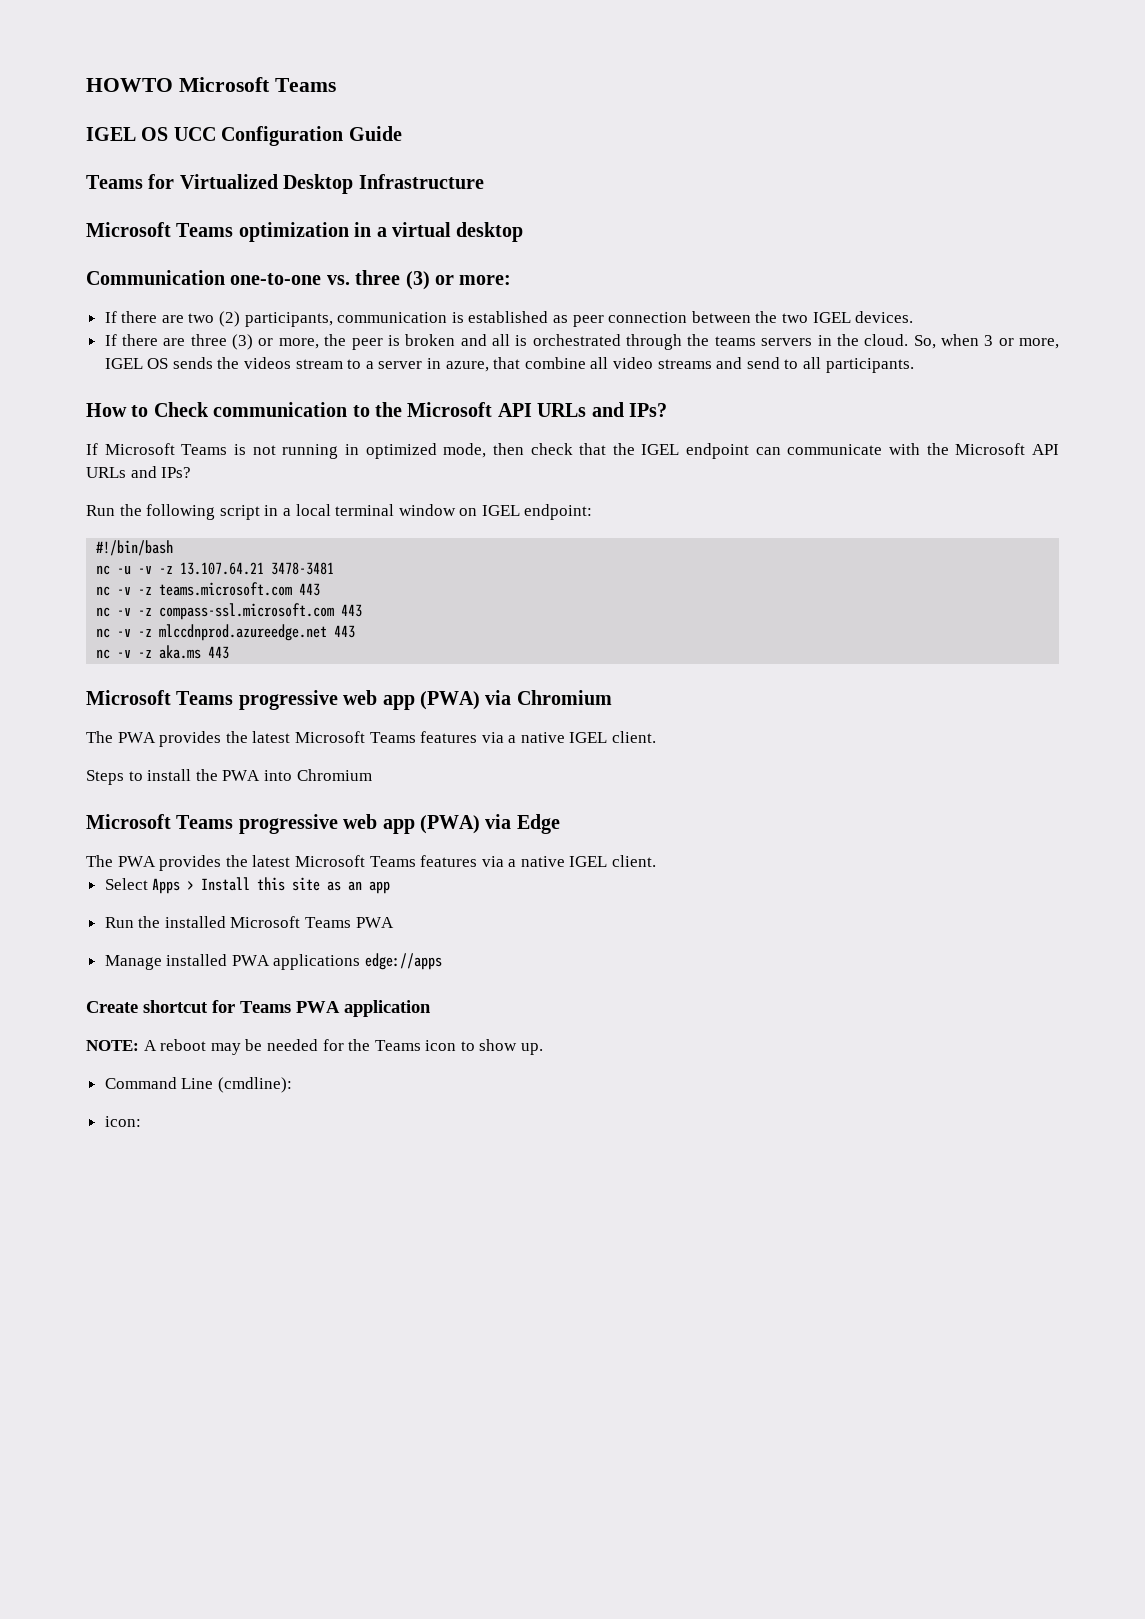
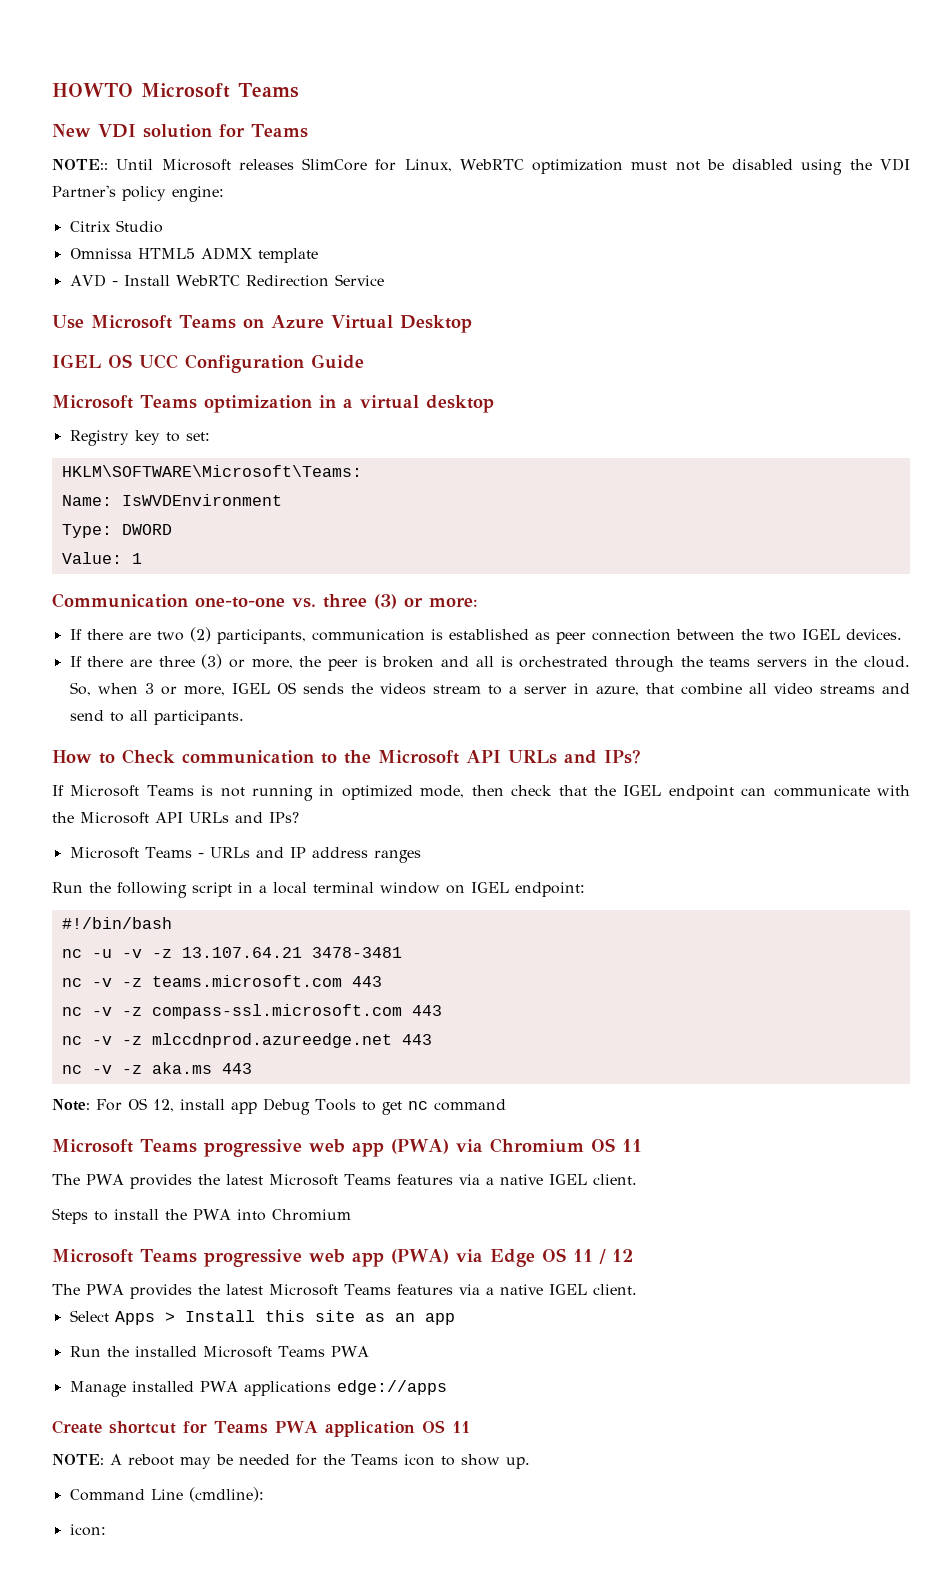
+ New VDI solution for Teams
+ NOTE:: Until Microsoft releases SlimCore for Linux, WebRTC optimization must not be disabled using the VDI Partner's policy engine:
+ Citrix Studio
+ Omnissa HTML5 ADMX template
+ AVD - Install WebRTC Redirection Service
+ Use Microsoft Teams on Azure Virtual Desktop
- Teams for Virtualized Desktop Infrastructure
+ Registry key to set:
+ HKLM\SOFTWARE\Microsoft\Teams:
+ Name: IsWVDEnvironment
+ Type: DWORD
+ Value: 1
+ Microsoft Teams - URLs and IP address ranges
+ Note: For OS 12, install app Debug Tools to get nc command
- Microsoft Teams progressive web app (PWA) via Chromium
+ Microsoft Teams progressive web app (PWA) via Chromium OS 11
- Microsoft Teams progressive web app (PWA) via Edge
+ Microsoft Teams progressive web app (PWA) via Edge OS 11 / 12
- Create shortcut for Teams PWA application
+ Create shortcut for Teams PWA application OS 11

